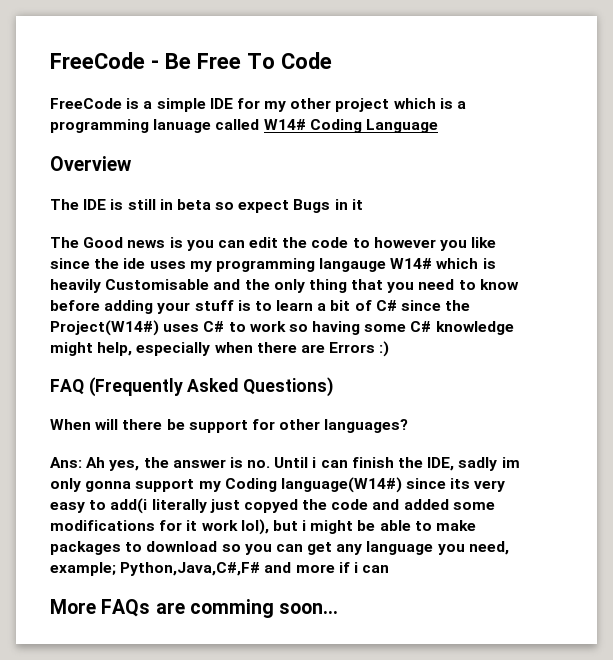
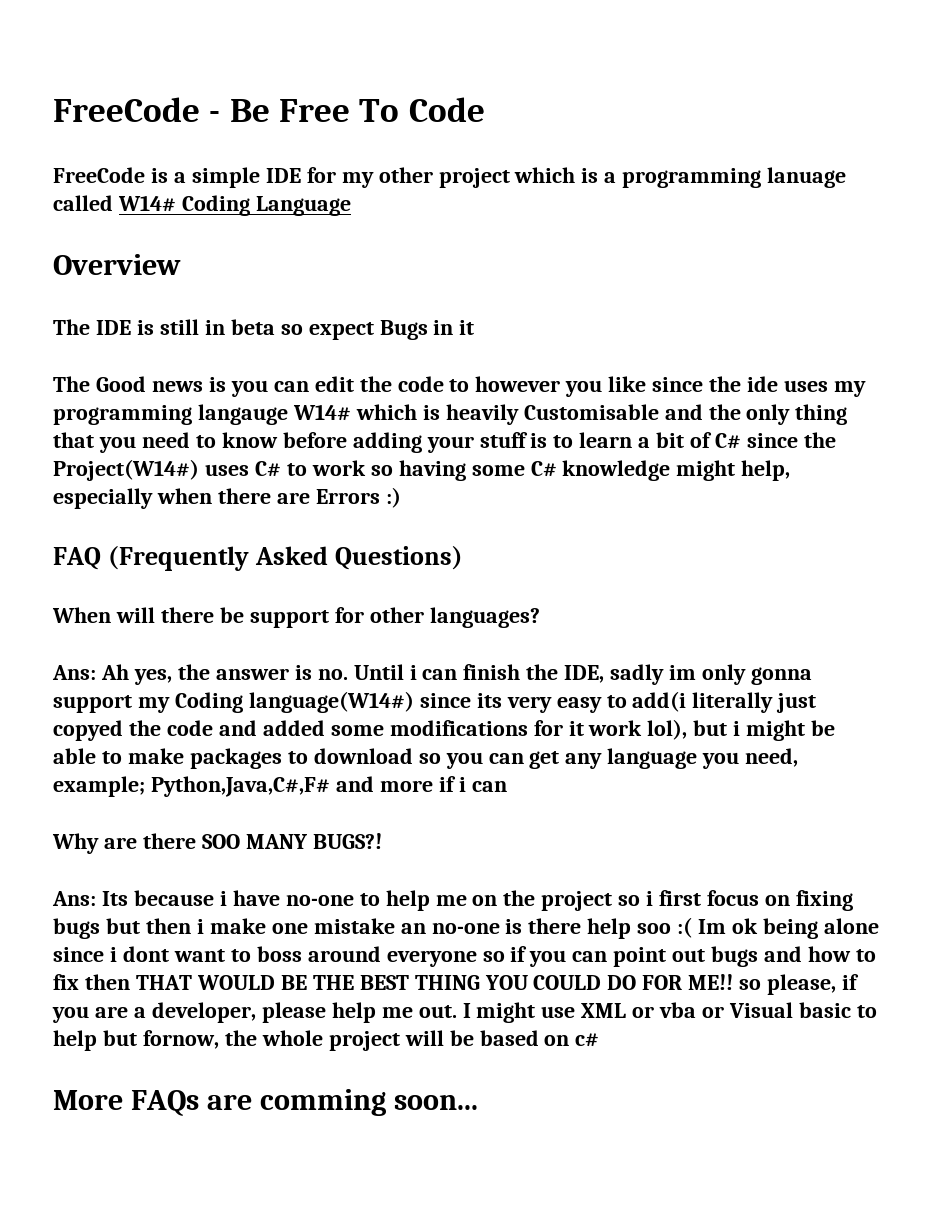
+ Why are there SOO MANY BUGS?!
+ Ans: Its because i have no-one to help me on the project so i first focus on fixing bugs but then i make one mistake an no-one is there help soo :( Im ok being alone since i dont want to boss around everyone so if you can point out bugs and how to fix then THAT WOULD BE THE BEST THING YOU COULD DO FOR ME!! so please, if you are a developer, please help me out. I might use XML or vba or Visual basic to help but fornow, the whole project will be based on c#

